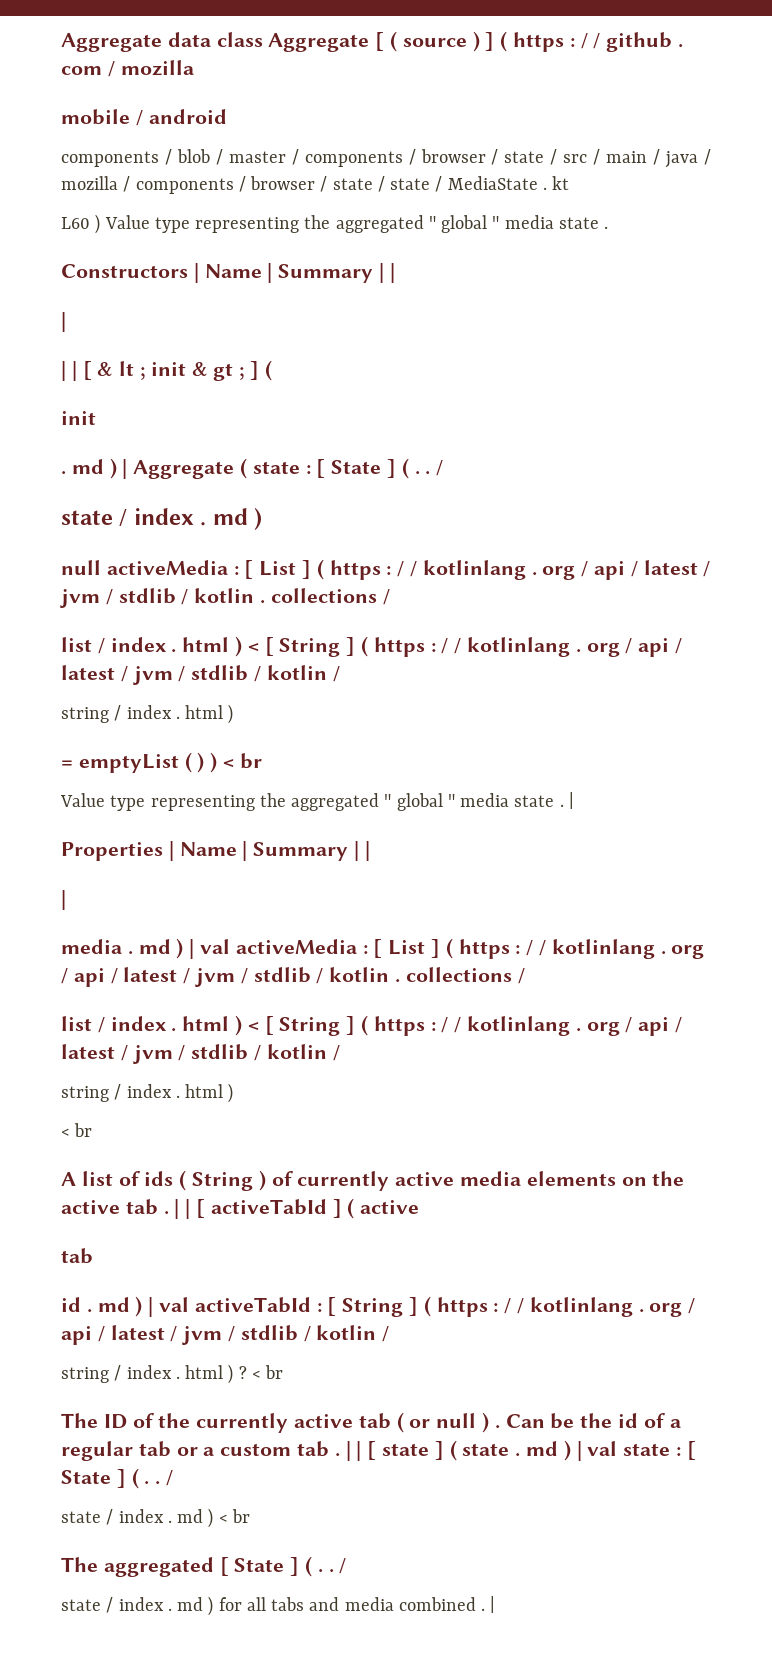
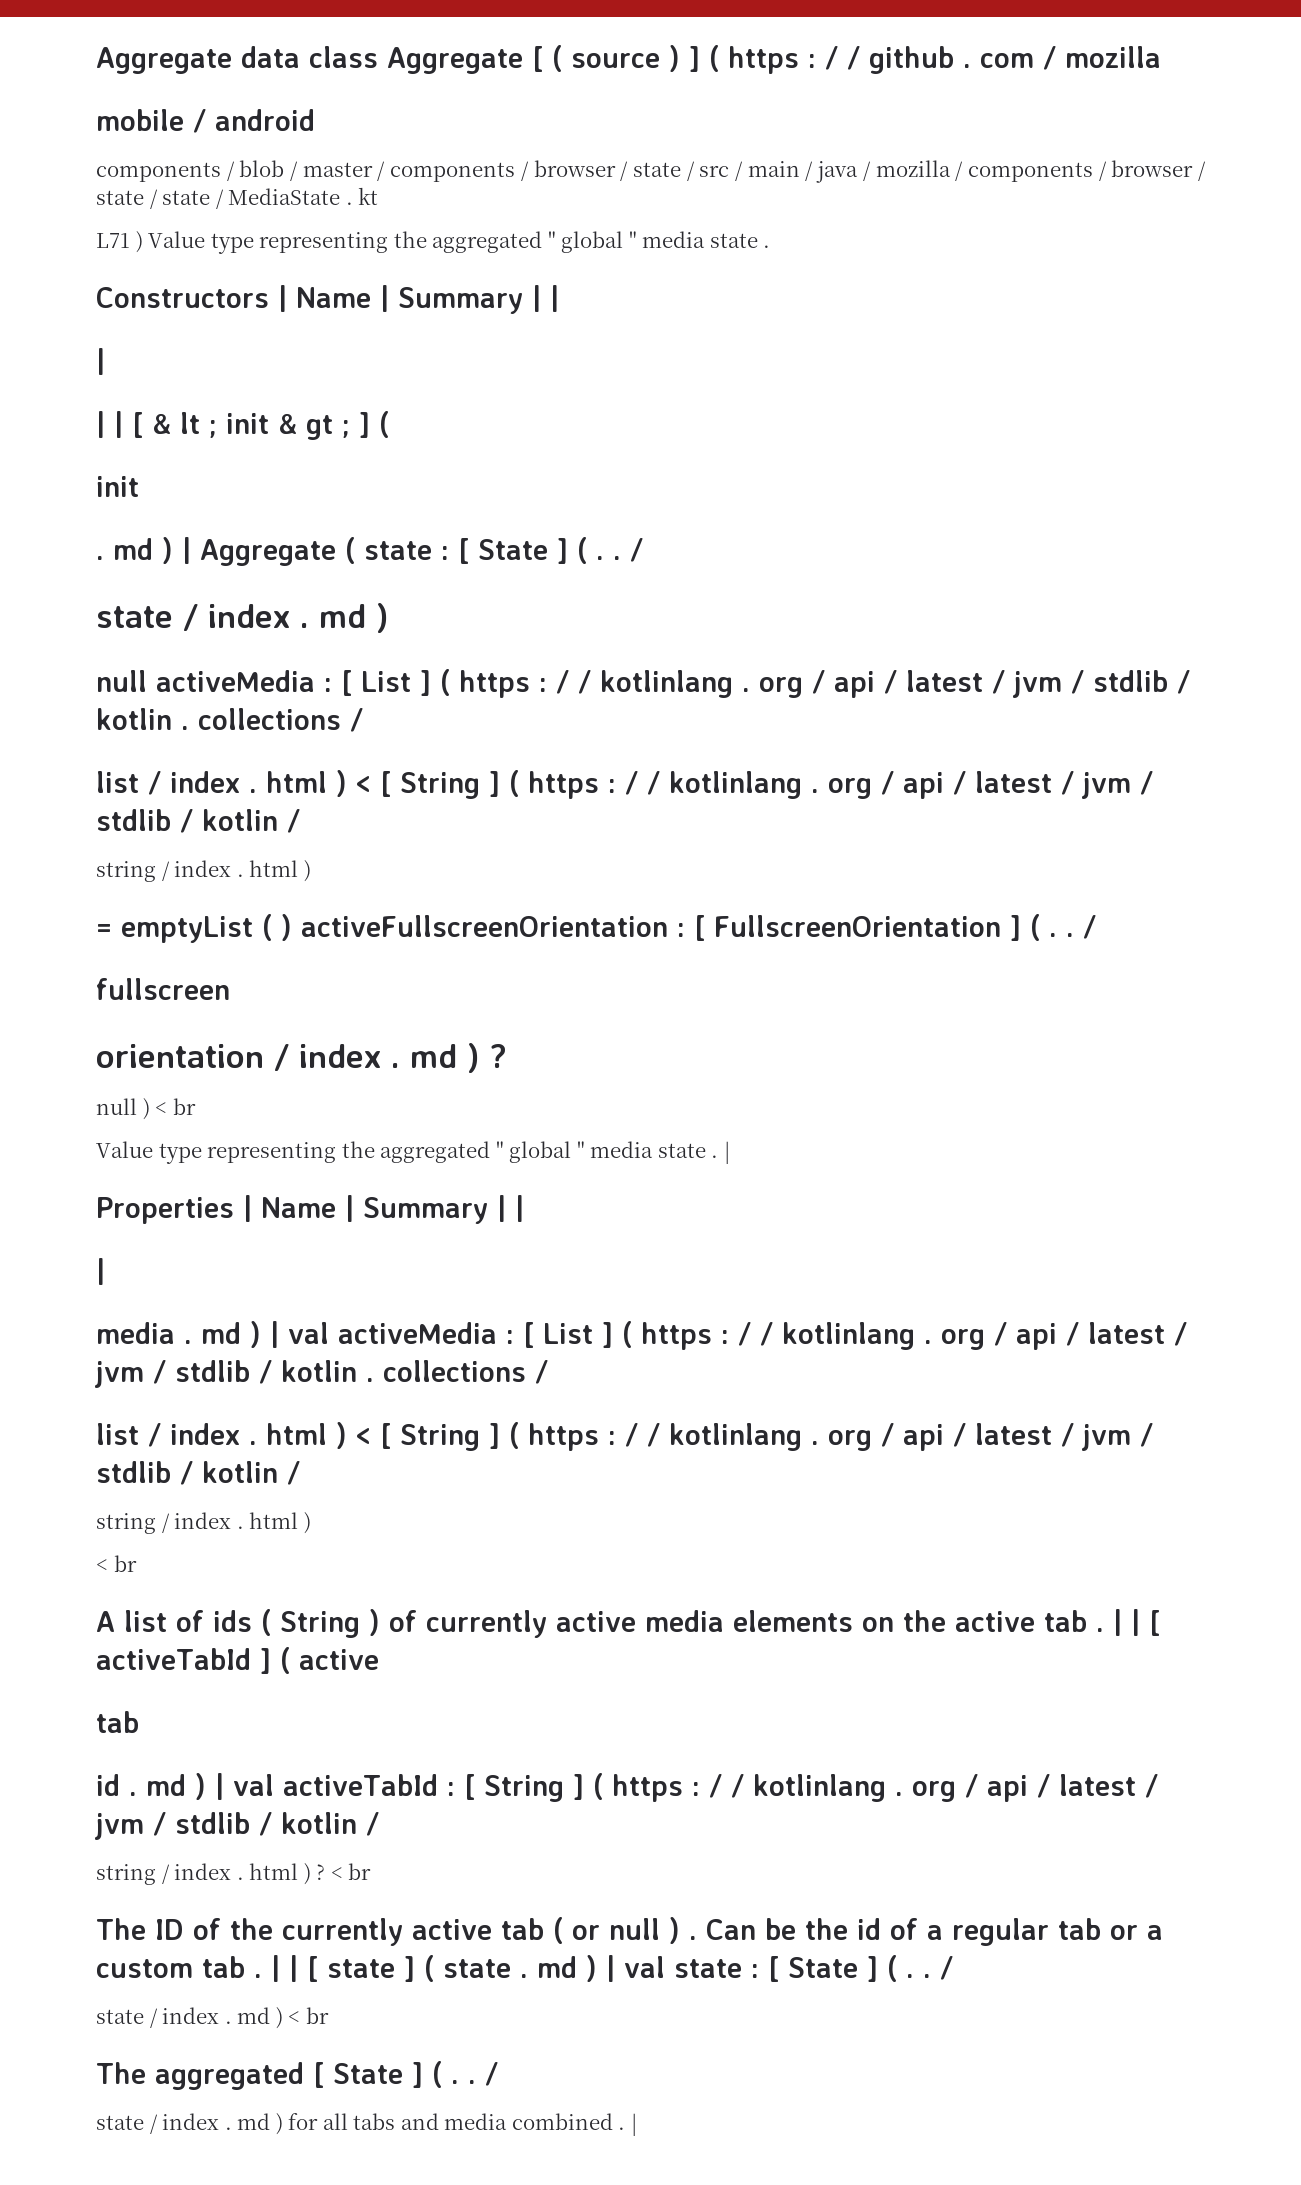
- L60 ) Value type representing the aggregated " global " media state .
+ L71 ) Value type representing the aggregated " global " media state .
- = emptyList ( ) ) < br
+ = emptyList ( ) activeFullscreenOrientation : [ FullscreenOrientation ] ( . . /
+ fullscreen
+ orientation / index . md ) ?
+ null ) < br

